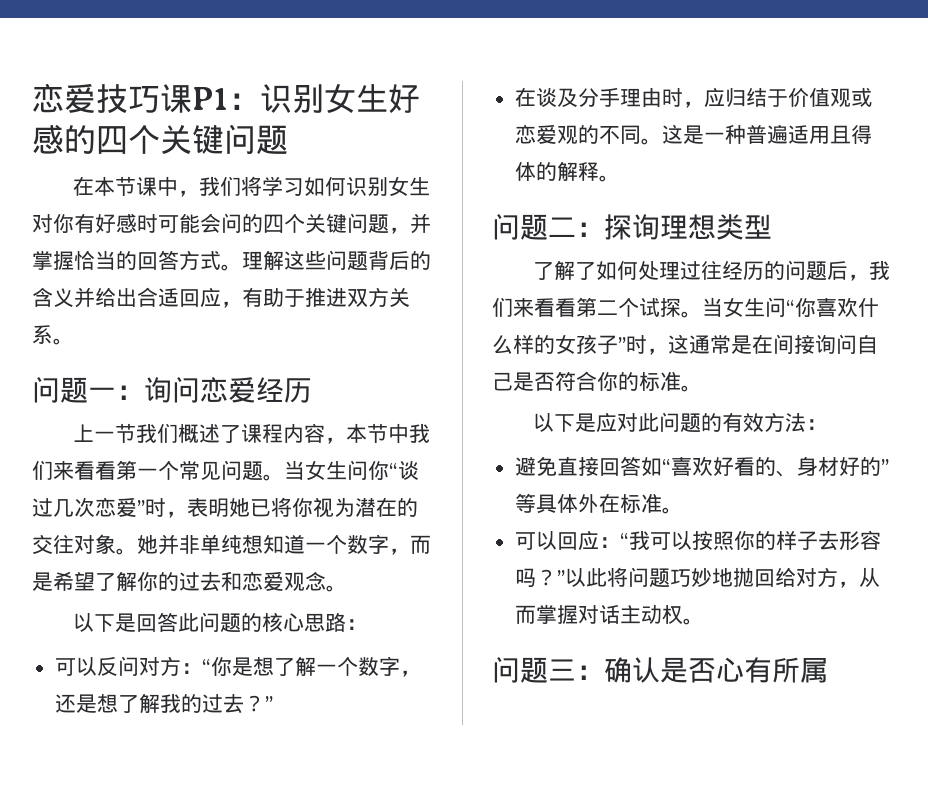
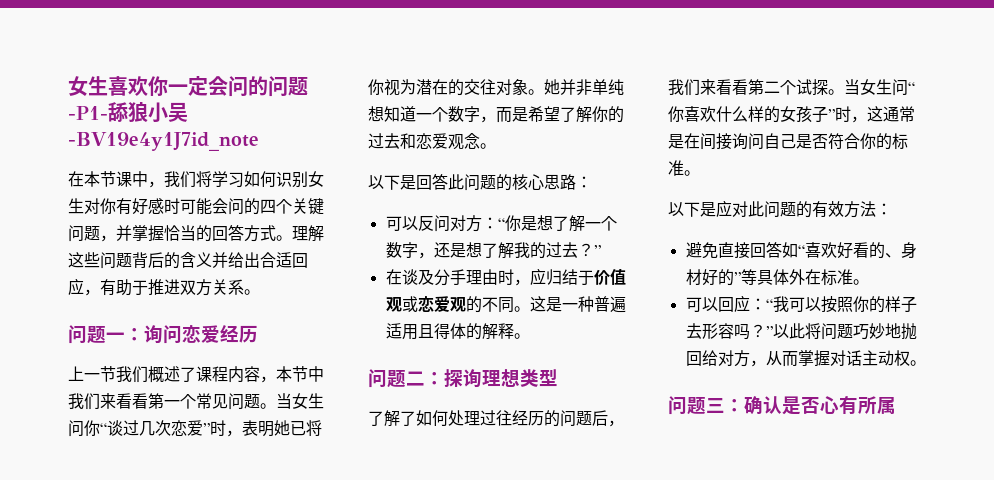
- 恋爱技巧课P1：识别女生好感的四个关键问题
+ 女生喜欢你一定会问的问题-P1-舔狼小吴-BV19e4y1J7id_note

